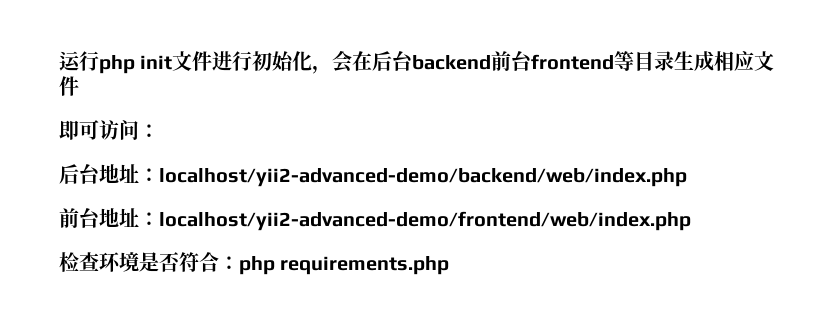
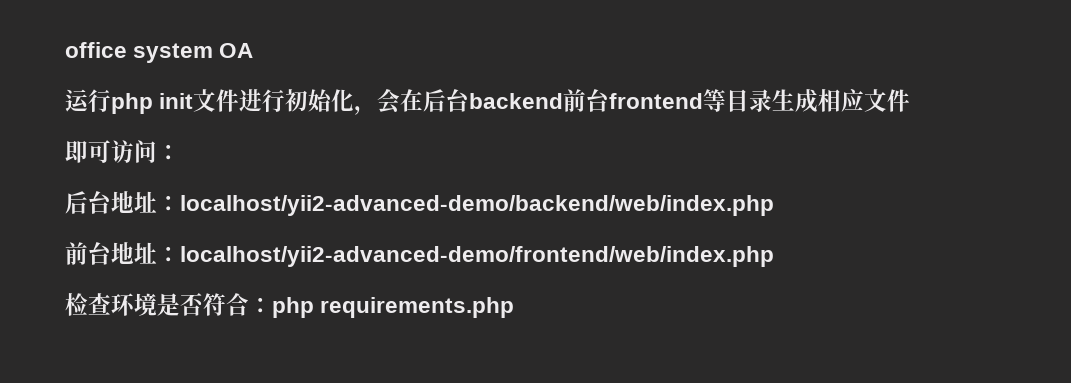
+ office system OA

